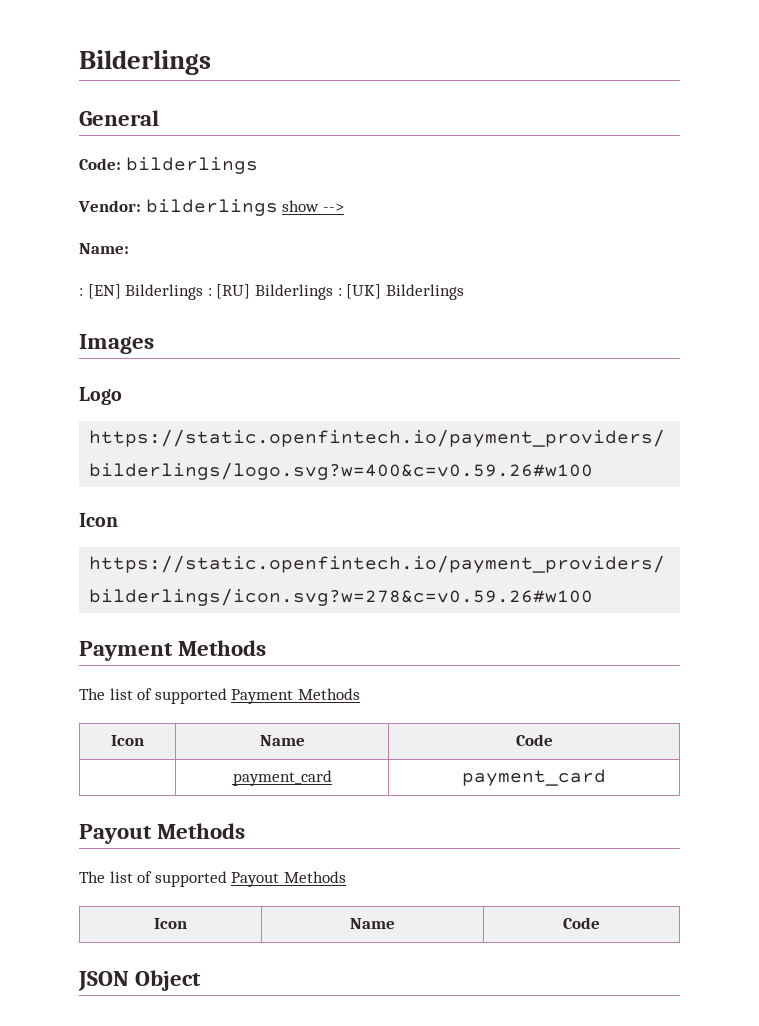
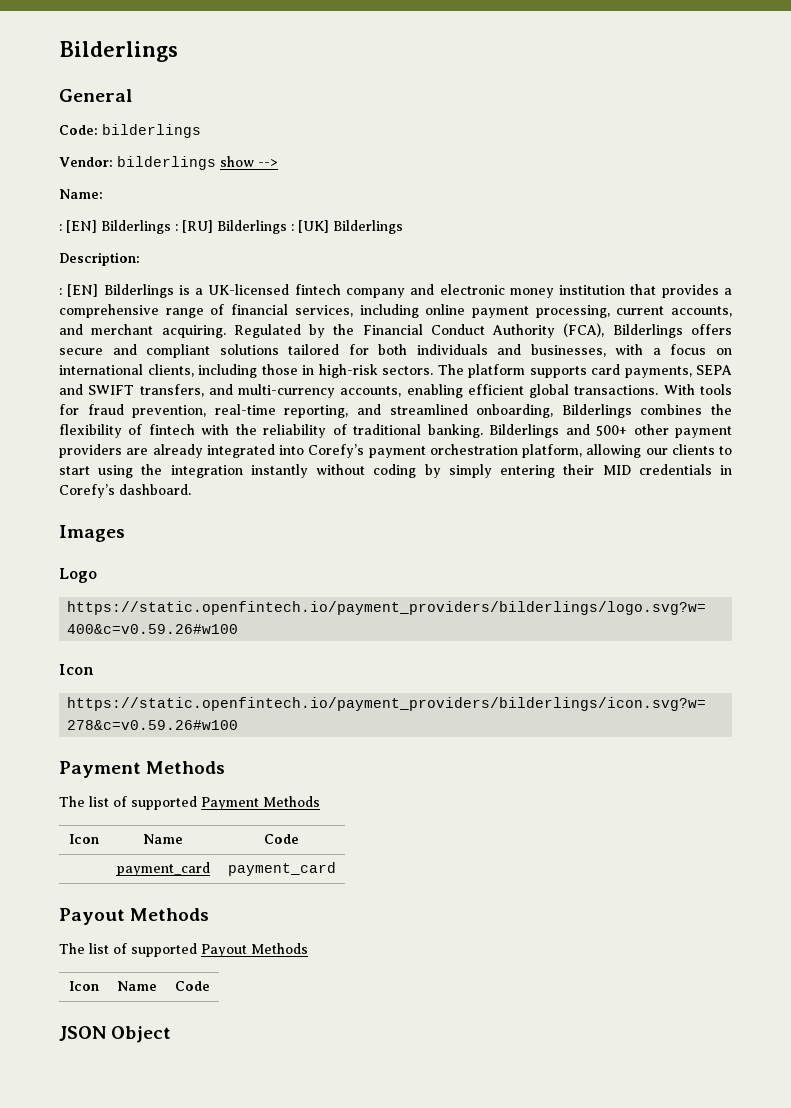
+ Description:
+ : [EN] Bilderlings is a UK-licensed fintech company and electronic money institution that provides a comprehensive range of financial services, including online payment processing, current accounts, and merchant acquiring. Regulated by the Financial Conduct Authority (FCA), Bilderlings offers secure and compliant solutions tailored for both individuals and businesses, with a focus on international clients, including those in high-risk sectors. The platform supports card payments, SEPA and SWIFT transfers, and multi-currency accounts, enabling efficient global transactions. With tools for fraud prevention, real-time reporting, and streamlined onboarding, Bilderlings combines the flexibility of fintech with the reliability of traditional banking. Bilderlings and 500+ other payment providers are already integrated into Corefy’s payment orchestration platform, allowing our clients to start using the integration instantly without coding by simply entering their MID credentials in Corefy’s dashboard.

